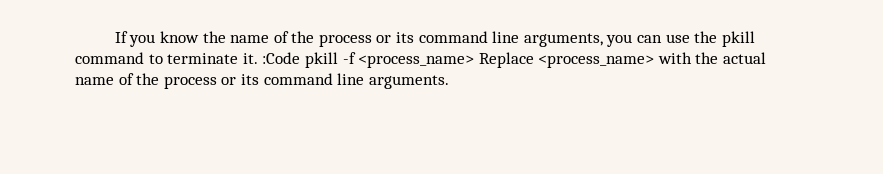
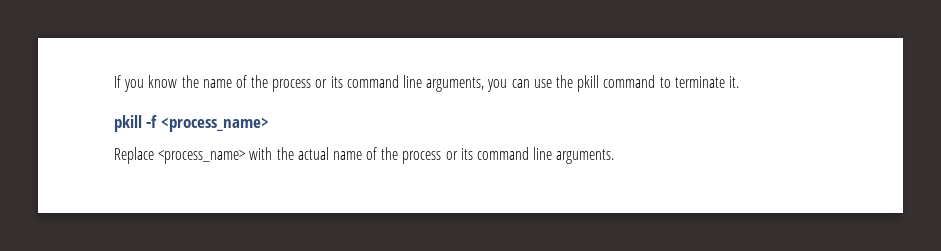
- If you know the name of the process or its command line arguments, you can use the pkill command to terminate it. :Code pkill -f <process_name> Replace <process_name> with the actual name of the process or its command line arguments.
+ If you know the name of the process or its command line arguments, you can use the pkill command to terminate it.
+ pkill -f <process_name>
+ Replace <process_name> with the actual name of the process or its command line arguments.

